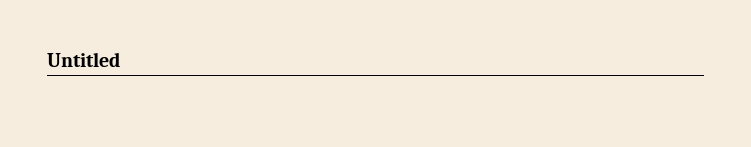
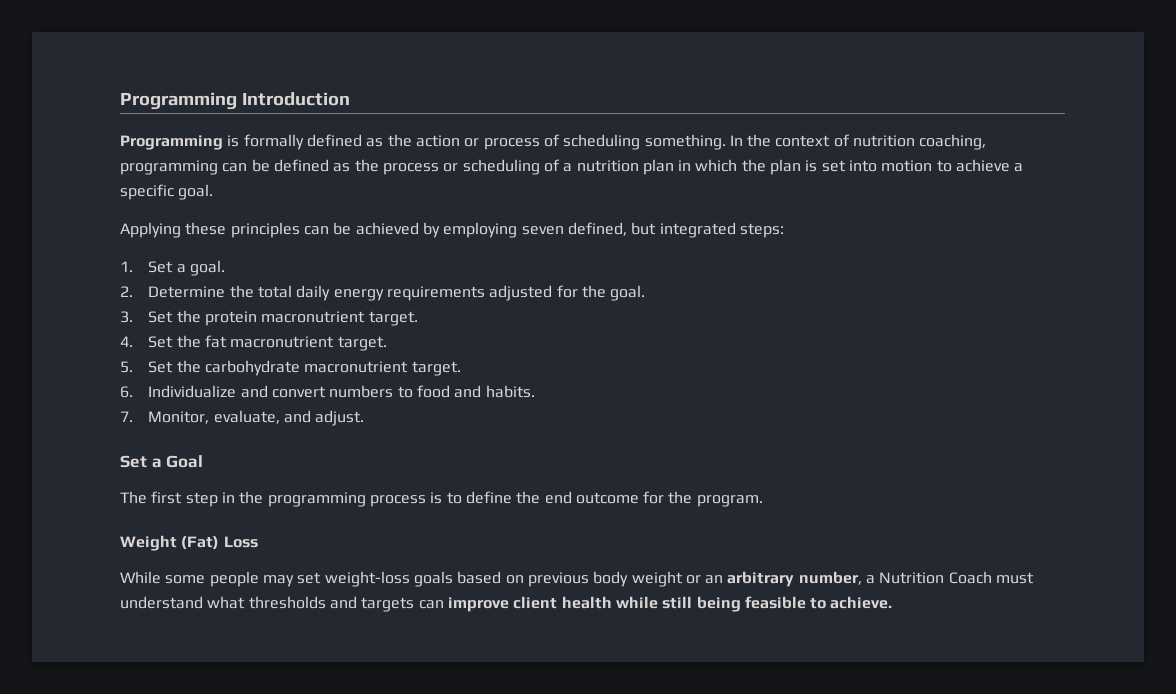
- Untitled
+ Programming Introduction
+ Programming is formally defined as the action or process of scheduling something. In the context of nutrition coaching, programming can be defined as the process or scheduling of a nutrition plan in which the plan is set into motion to achieve a specific goal.
+ Applying these principles can be achieved by employing seven defined, but integrated steps:
+ 1. Set a goal.
+ 2. Determine the total daily energy requirements adjusted for the goal.
+ 3. Set the protein macronutrient target.
+ 4. Set the fat macronutrient target.
+ 5. Set the carbohydrate macronutrient target.
+ 6. Individualize and convert numbers to food and habits.
+ 7. Monitor, evaluate, and adjust.
+ Set a Goal
+ The first step in the programming process is to define the end outcome for the program.
+ Weight (Fat) Loss
+ While some people may set weight-loss goals based on previous body weight or an arbitrary number, a Nutrition Coach must understand what thresholds and targets can improve client health while still being feasible to achieve.

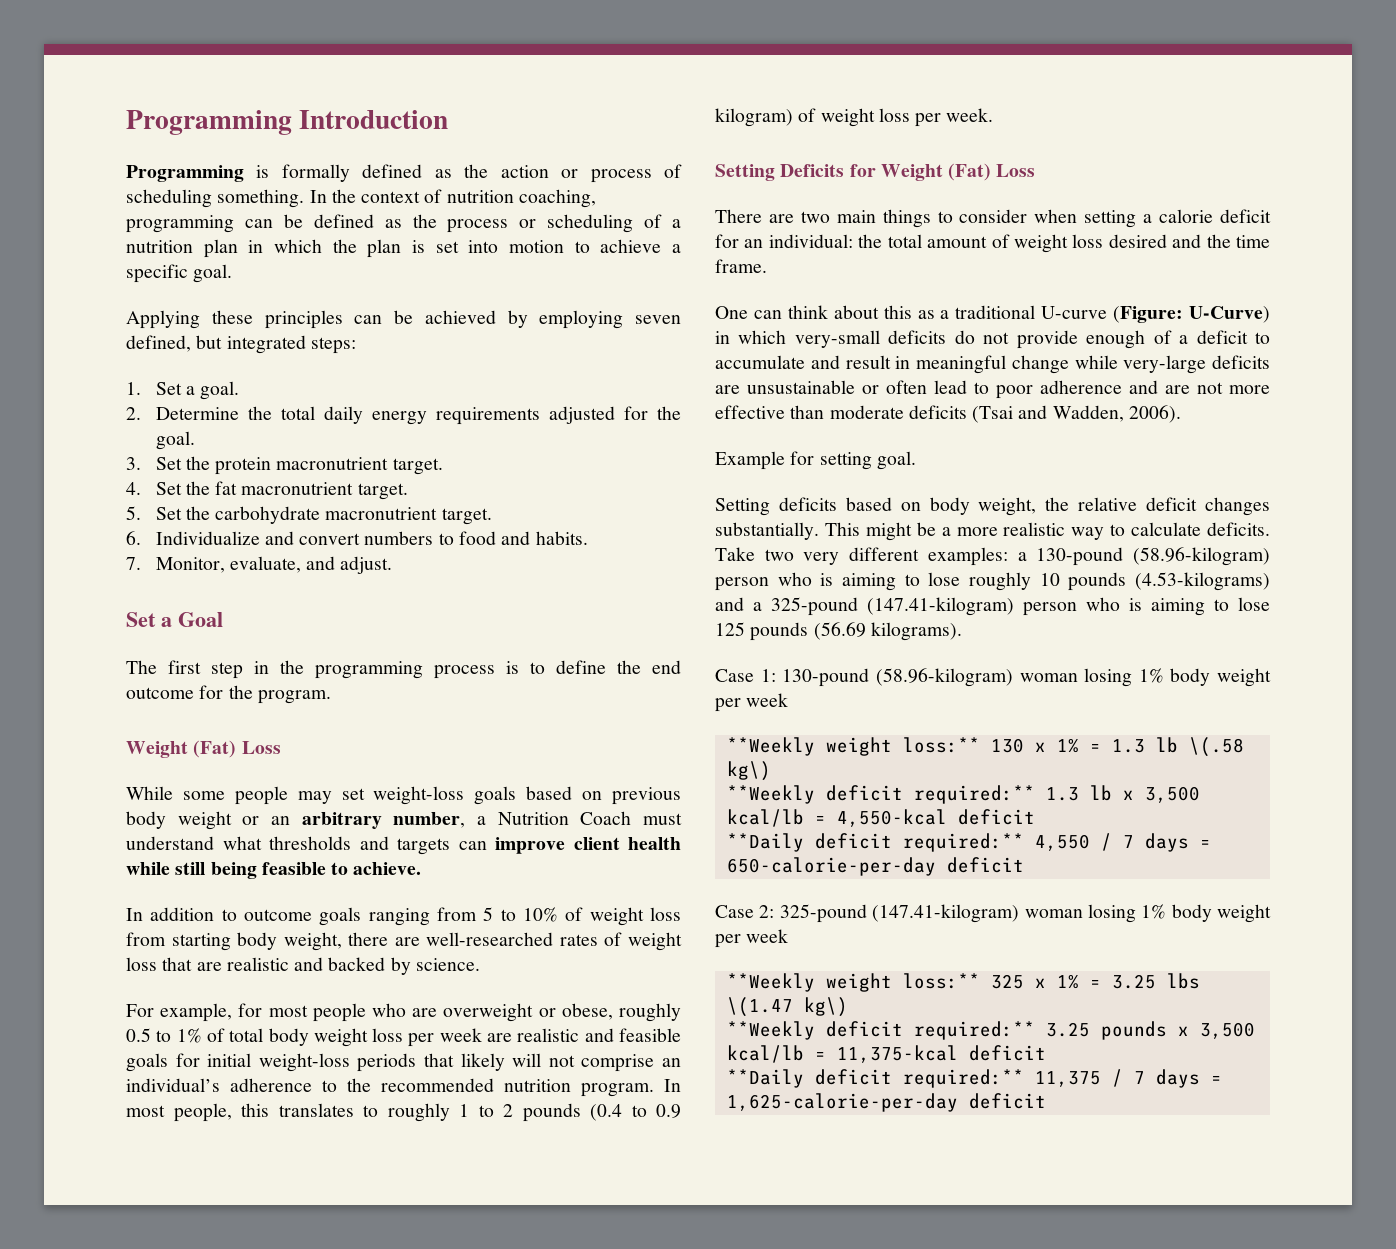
+ In addition to outcome goals ranging from 5 to 10% of weight loss from starting body weight, there are well-researched rates of weight loss that are realistic and backed by science.
+ For example, for most people who are overweight or obese, roughly 0.5 to 1% of total body weight loss per week are realistic and feasible goals for initial weight-loss periods that likely will not comprise an individual’s adherence to the recommended nutrition program. In most people, this translates to roughly 1 to 2 pounds (0.4 to 0.9 kilogram) of weight loss per week.
+ Setting Deficits for Weight (Fat) Loss
+ There are two main things to consider when setting a calorie deficit for an individual: the total amount of weight loss desired and the time frame.
+ One can think about this as a traditional U-curve (Figure: U-Curve) in which very-small deficits do not provide enough of a deficit to accumulate and result in meaningful change while very-large deficits are unsustainable or often lead to poor adherence and are not more effective than moderate deficits (Tsai and Wadden, 2006).
+ Example for setting goal.
+ Setting deficits based on body weight, the relative deficit changes substantially. This might be a more realistic way to calculate deficits. Take two very different examples: a 130-pound (58.96-kilogram) person who is aiming to lose roughly 10 pounds (4.53-kilograms) and a 325-pound (147.41-kilogram) person who is aiming to lose 125 pounds (56.69 kilograms).
+ Case 1: 130-pound (58.96-kilogram) woman losing 1% body weight per week
+ **Weekly weight loss:** 130 x 1% = 1.3 lb \(.58 kg\)
+ **Weekly deficit required:** 1.3 lb x 3,500 kcal/lb = 4,550-kcal deficit
+ **Daily deficit required:** 4,550 / 7 days = 650-calorie-per-day deficit
+ Case 2: 325-pound (147.41-kilogram) woman losing 1% body weight per week
+ **Weekly weight loss:** 325 x 1% = 3.25 lbs \(1.47 kg\)
+ **Weekly deficit required:** 3.25 pounds x 3,500 kcal/lb = 11,375-kcal deficit
+ **Daily deficit required:** 11,375 / 7 days = 1,625-calorie-per-day deficit

